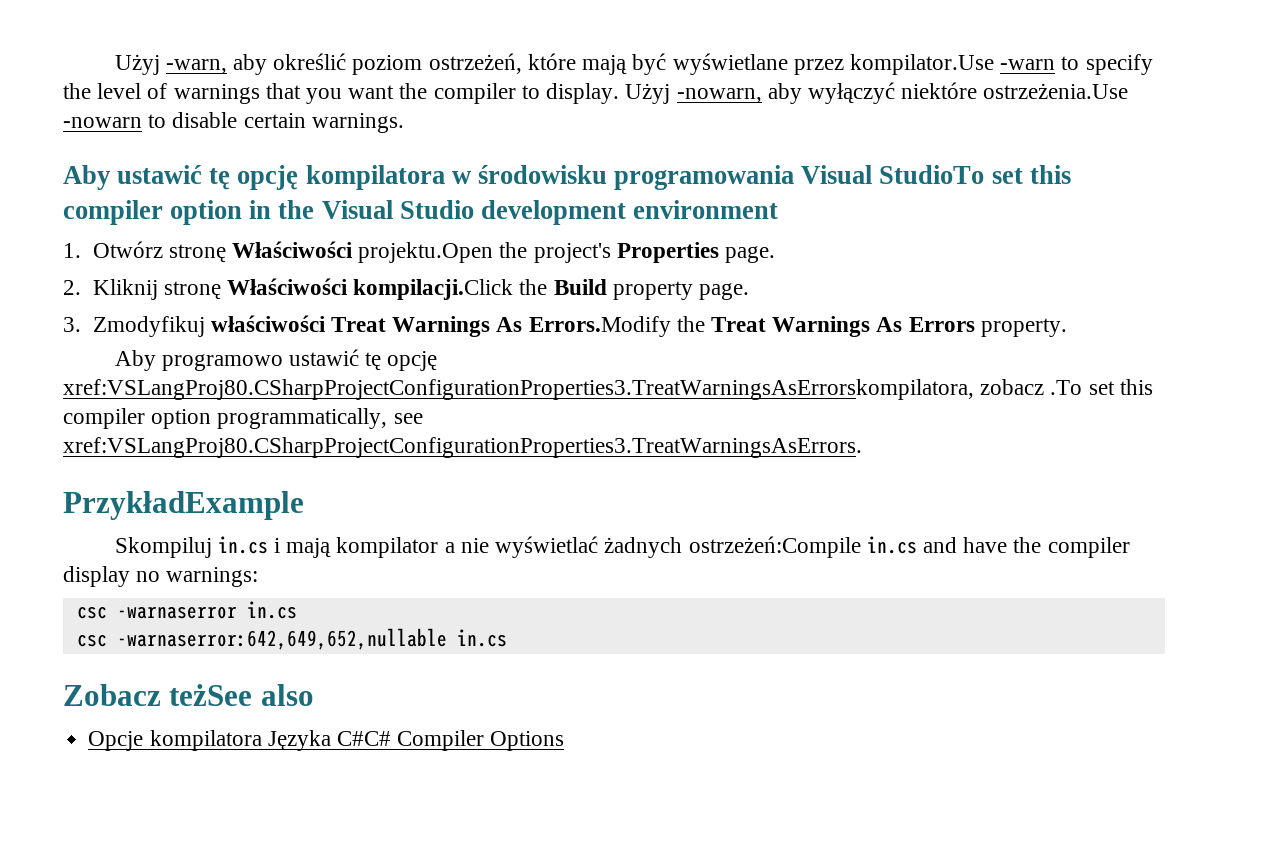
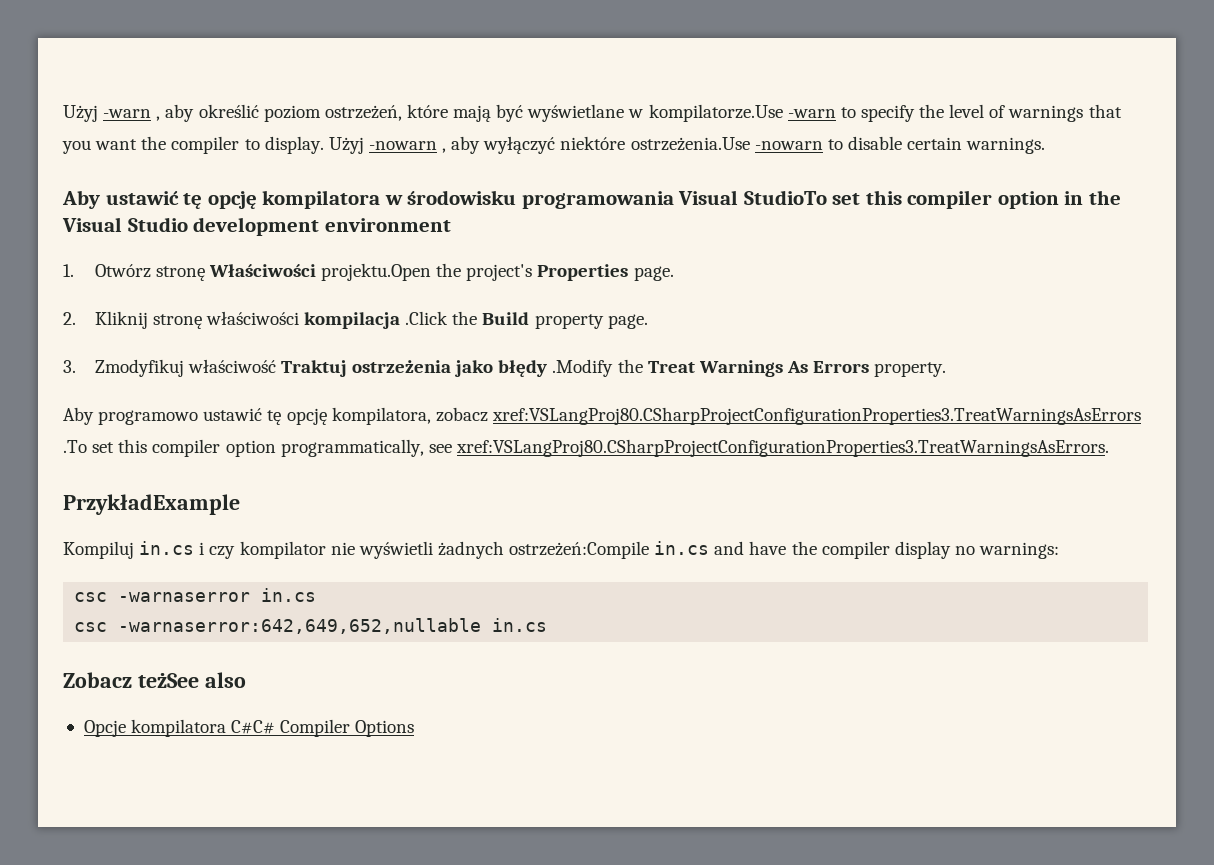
- Użyj -warn, aby określić poziom ostrzeżeń, które mają być wyświetlane przez kompilator.Use -warn to specify the level of warnings that you want the compiler to display.
+ Użyj -warn , aby określić poziom ostrzeżeń, które mają być wyświetlane w kompilatorze.Use -warn to specify the level of warnings that you want the compiler to display.
- Użyj -nowarn, aby wyłączyć niektóre ostrzeżenia.Use -nowarn to disable certain warnings.
+ Użyj -nowarn , aby wyłączyć niektóre ostrzeżenia.Use -nowarn to disable certain warnings.
- 2. Kliknij stronę Właściwości kompilacji.Click the Build property page.
+ 2. Kliknij stronę właściwości kompilacja .Click the Build property page.
- 3. Zmodyfikuj właściwości Treat Warnings As Errors.Modify the Treat Warnings As Errors property.
+ 3. Zmodyfikuj właściwość Traktuj ostrzeżenia jako błędy .Modify the Treat Warnings As Errors property.
- Aby programowo ustawić tę opcję xref:VSLangProj80.CSharpProjectConfigurationProperties3.TreatWarningsAsErrorskompilatora, zobacz .To set this compiler option programmatically, see xref:VSLangProj80.CSharpProjectConfigurationProperties3.TreatWarningsAsErrors.
+ Aby programowo ustawić tę opcję kompilatora, zobacz xref:VSLangProj80.CSharpProjectConfigurationProperties3.TreatWarningsAsErrors .To set this compiler option programmatically, see xref:VSLangProj80.CSharpProjectConfigurationProperties3.TreatWarningsAsErrors.
- Skompiluj in.cs i mają kompilator a nie wyświetlać żadnych ostrzeżeń:Compile in.cs and have the compiler display no warnings:
+ Kompiluj in.cs i czy kompilator nie wyświetli żadnych ostrzeżeń:Compile in.cs and have the compiler display no warnings:
- Opcje kompilatora Języka C#C# Compiler Options
+ Opcje kompilatora C#C# Compiler Options

